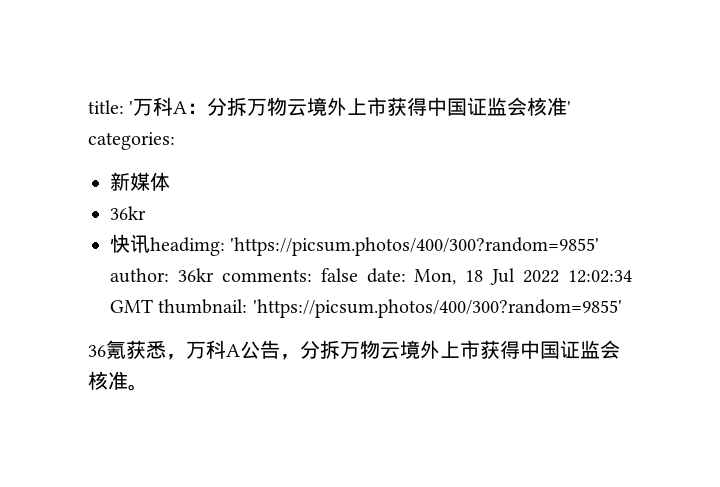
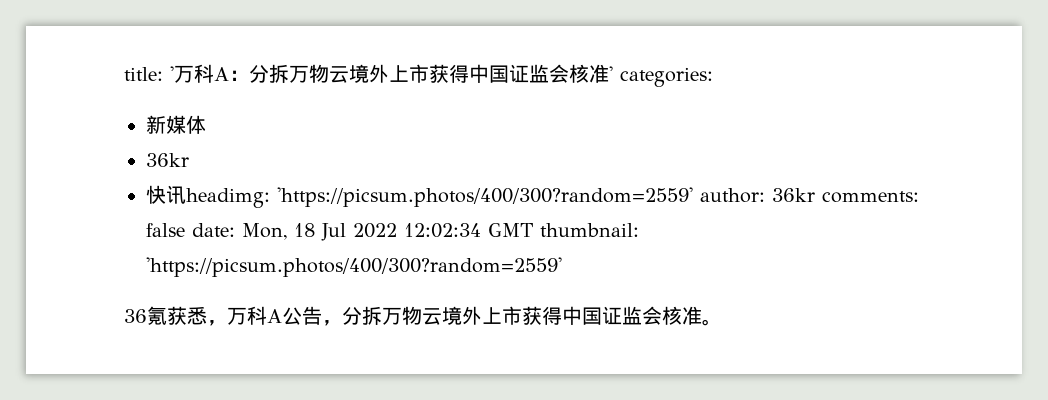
- 快讯headimg: 'https://picsum.photos/400/300?random=9855' author: 36kr comments: false date: Mon, 18 Jul 2022 12:02:34 GMT thumbnail: 'https://picsum.photos/400/300?random=9855'
+ 快讯headimg: 'https://picsum.photos/400/300?random=2559' author: 36kr comments: false date: Mon, 18 Jul 2022 12:02:34 GMT thumbnail: 'https://picsum.photos/400/300?random=2559'

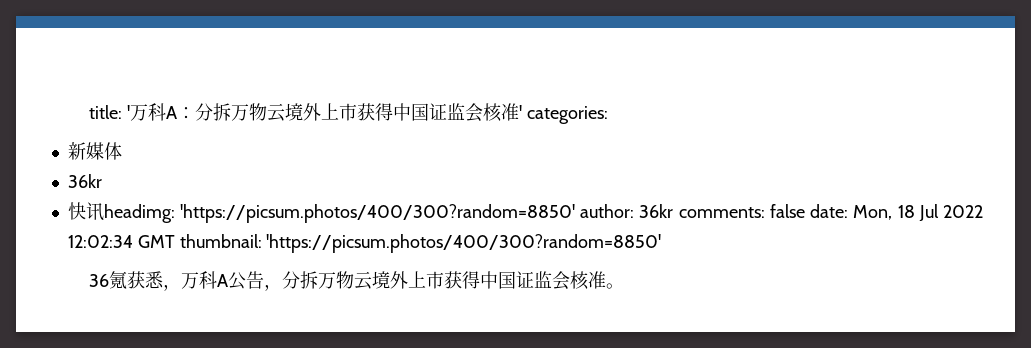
- 快讯headimg: 'https://picsum.photos/400/300?random=2559' author: 36kr comments: false date: Mon, 18 Jul 2022 12:02:34 GMT thumbnail: 'https://picsum.photos/400/300?random=2559'
+ 快讯headimg: 'https://picsum.photos/400/300?random=8850' author: 36kr comments: false date: Mon, 18 Jul 2022 12:02:34 GMT thumbnail: 'https://picsum.photos/400/300?random=8850'

